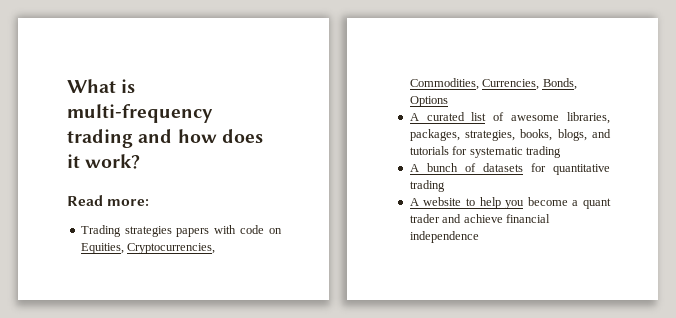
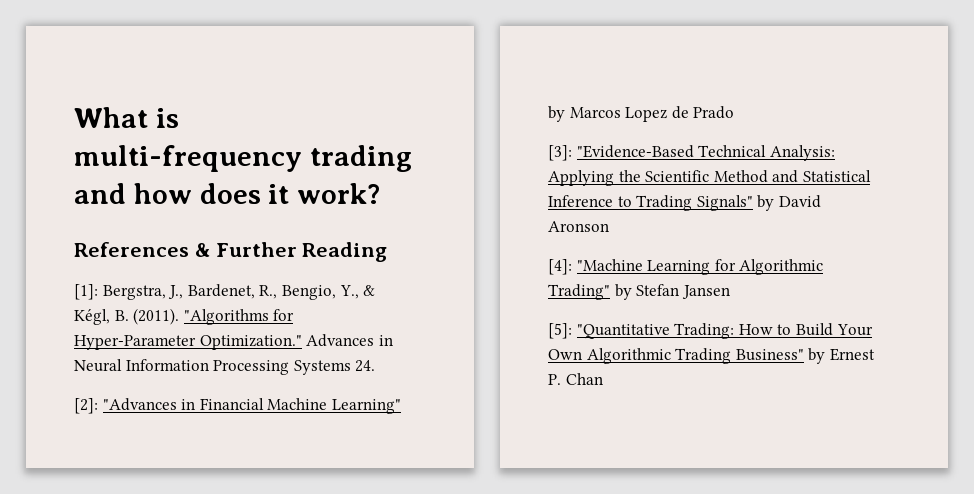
- Read more:
- Trading strategies papers with code on Equities, Cryptocurrencies, Commodities, Currencies, Bonds, Options
- A curated list of awesome libraries, packages, strategies, books, blogs, and tutorials for systematic trading
- A bunch of datasets for quantitative trading
- A website to help you become a quant trader and achieve financial independence
+ References & Further Reading
+ [1]: Bergstra, J., Bardenet, R., Bengio, Y., & Kégl, B. (2011). "Algorithms for Hyper-Parameter Optimization." Advances in Neural Information Processing Systems 24.
+ [2]: "Advances in Financial Machine Learning" by Marcos Lopez de Prado
+ [3]: "Evidence-Based Technical Analysis: Applying the Scientific Method and Statistical Inference to Trading Signals" by David Aronson
+ [4]: "Machine Learning for Algorithmic Trading" by Stefan Jansen
+ [5]: "Quantitative Trading: How to Build Your Own Algorithmic Trading Business" by Ernest P. Chan

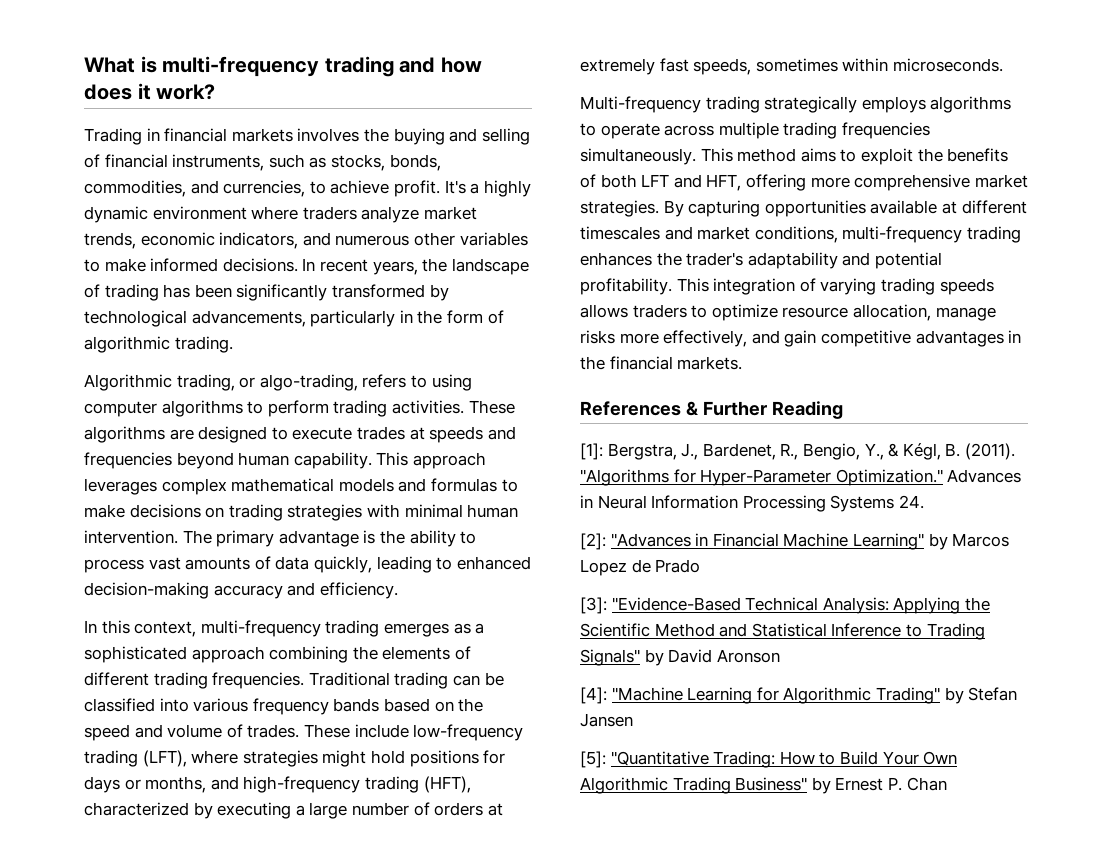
+ Trading in financial markets involves the buying and selling of financial instruments, such as stocks, bonds, commodities, and currencies, to achieve profit. It's a highly dynamic environment where traders analyze market trends, economic indicators, and numerous other variables to make informed decisions. In recent years, the landscape of trading has been significantly transformed by technological advancements, particularly in the form of algorithmic trading.
+ Algorithmic trading, or algo-trading, refers to using computer algorithms to perform trading activities. These algorithms are designed to execute trades at speeds and frequencies beyond human capability. This approach leverages complex mathematical models and formulas to make decisions on trading strategies with minimal human intervention. The primary advantage is the ability to process vast amounts of data quickly, leading to enhanced decision-making accuracy and efficiency.
+ In this context, multi-frequency trading emerges as a sophisticated approach combining the elements of different trading frequencies. Traditional trading can be classified into various frequency bands based on the speed and volume of trades. These include low-frequency trading (LFT), where strategies might hold positions for days or months, and high-frequency trading (HFT), characterized by executing a large number of orders at extremely fast speeds, sometimes within microseconds.
+ Multi-frequency trading strategically employs algorithms to operate across multiple trading frequencies simultaneously. This method aims to exploit the benefits of both LFT and HFT, offering more comprehensive market strategies. By capturing opportunities available at different timescales and market conditions, multi-frequency trading enhances the trader's adaptability and potential profitability. This integration of varying trading speeds allows traders to optimize resource allocation, manage risks more effectively, and gain competitive advantages in the financial markets.

